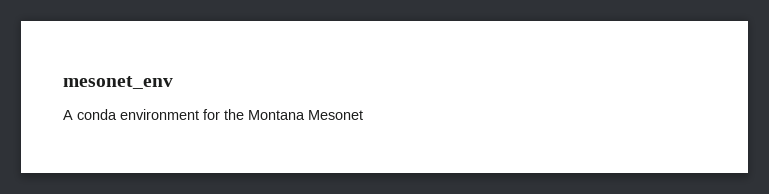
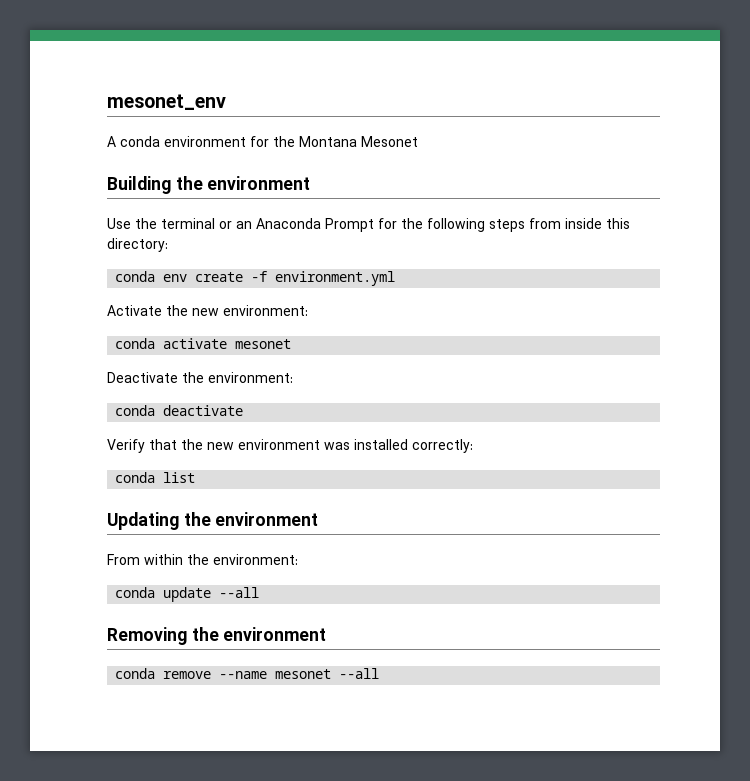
+ Building the environment
+ Use the terminal or an Anaconda Prompt for the following steps from inside this directory:
+ conda env create -f environment.yml
+ Activate the new environment:
+ conda activate mesonet
+ Deactivate the environment:
+ conda deactivate
+ Verify that the new environment was installed correctly:
+ conda list
+ Updating the environment
+ From within the environment:
+ conda update --all
+ Removing the environment
+ conda remove --name mesonet --all

